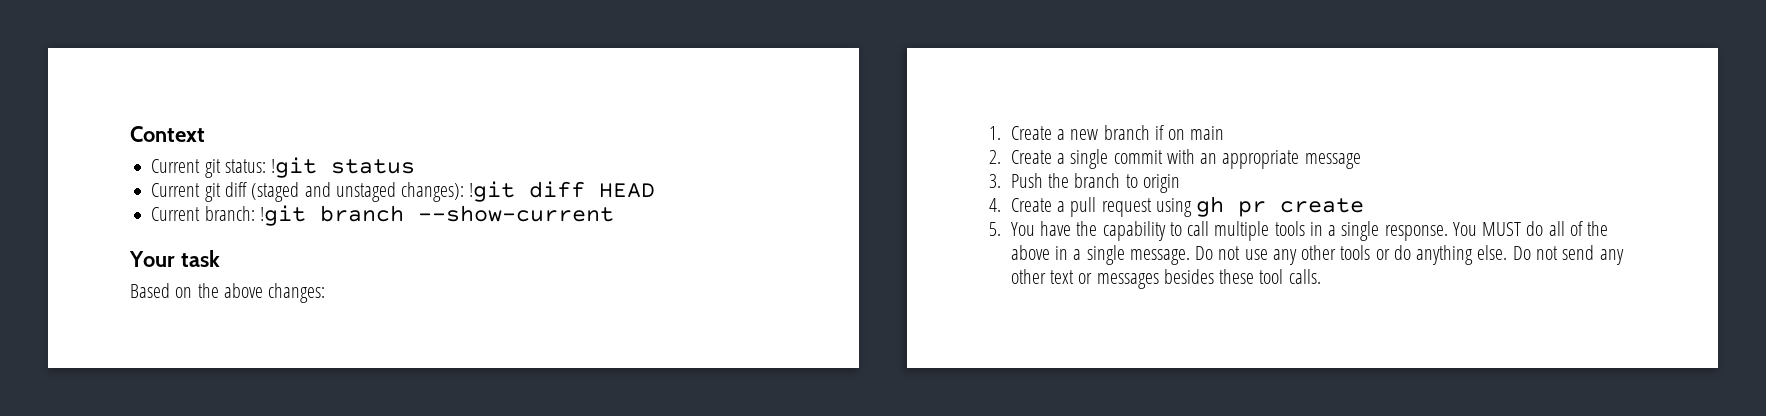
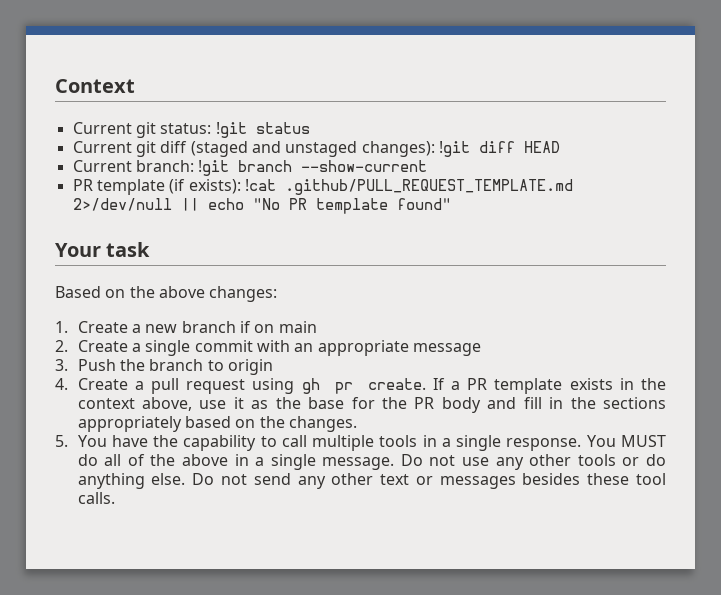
+ PR template (if exists): !cat .github/PULL_REQUEST_TEMPLATE.md 2>/dev/null || echo "No PR template found"
- 4. Create a pull request using gh pr create
+ 4. Create a pull request using gh pr create. If a PR template exists in the context above, use it as the base for the PR body and fill in the sections appropriately based on the changes.

